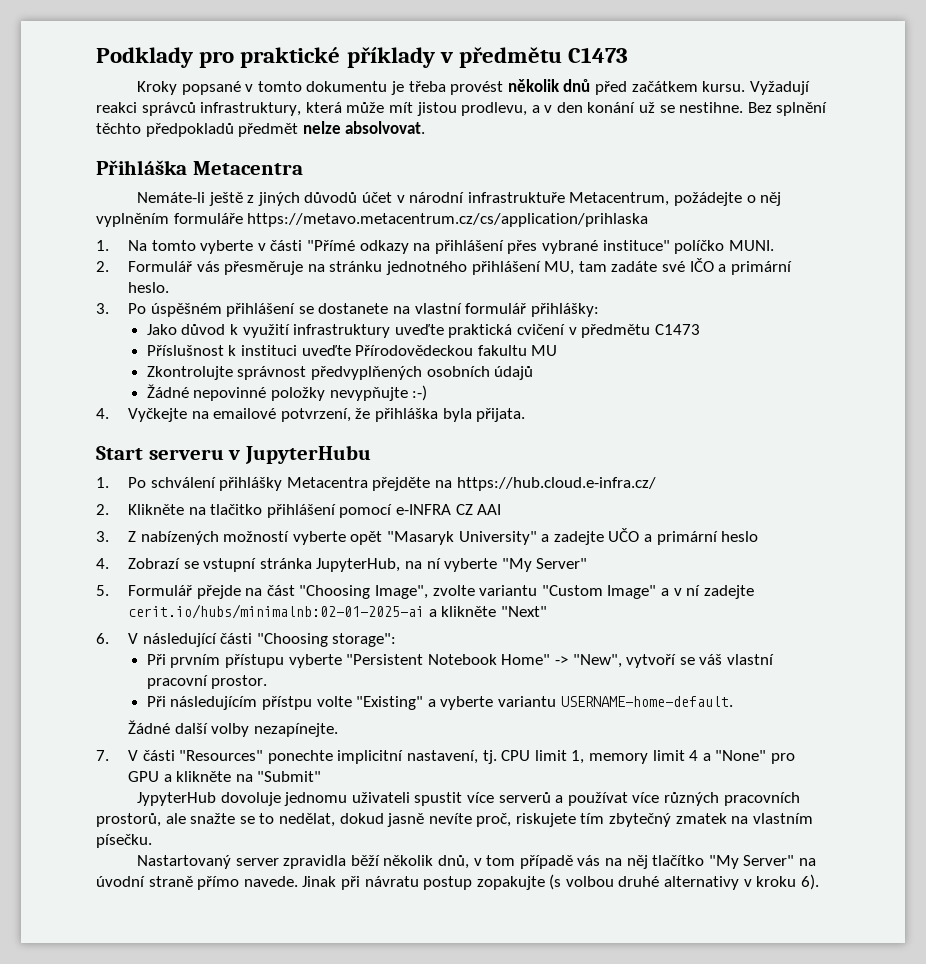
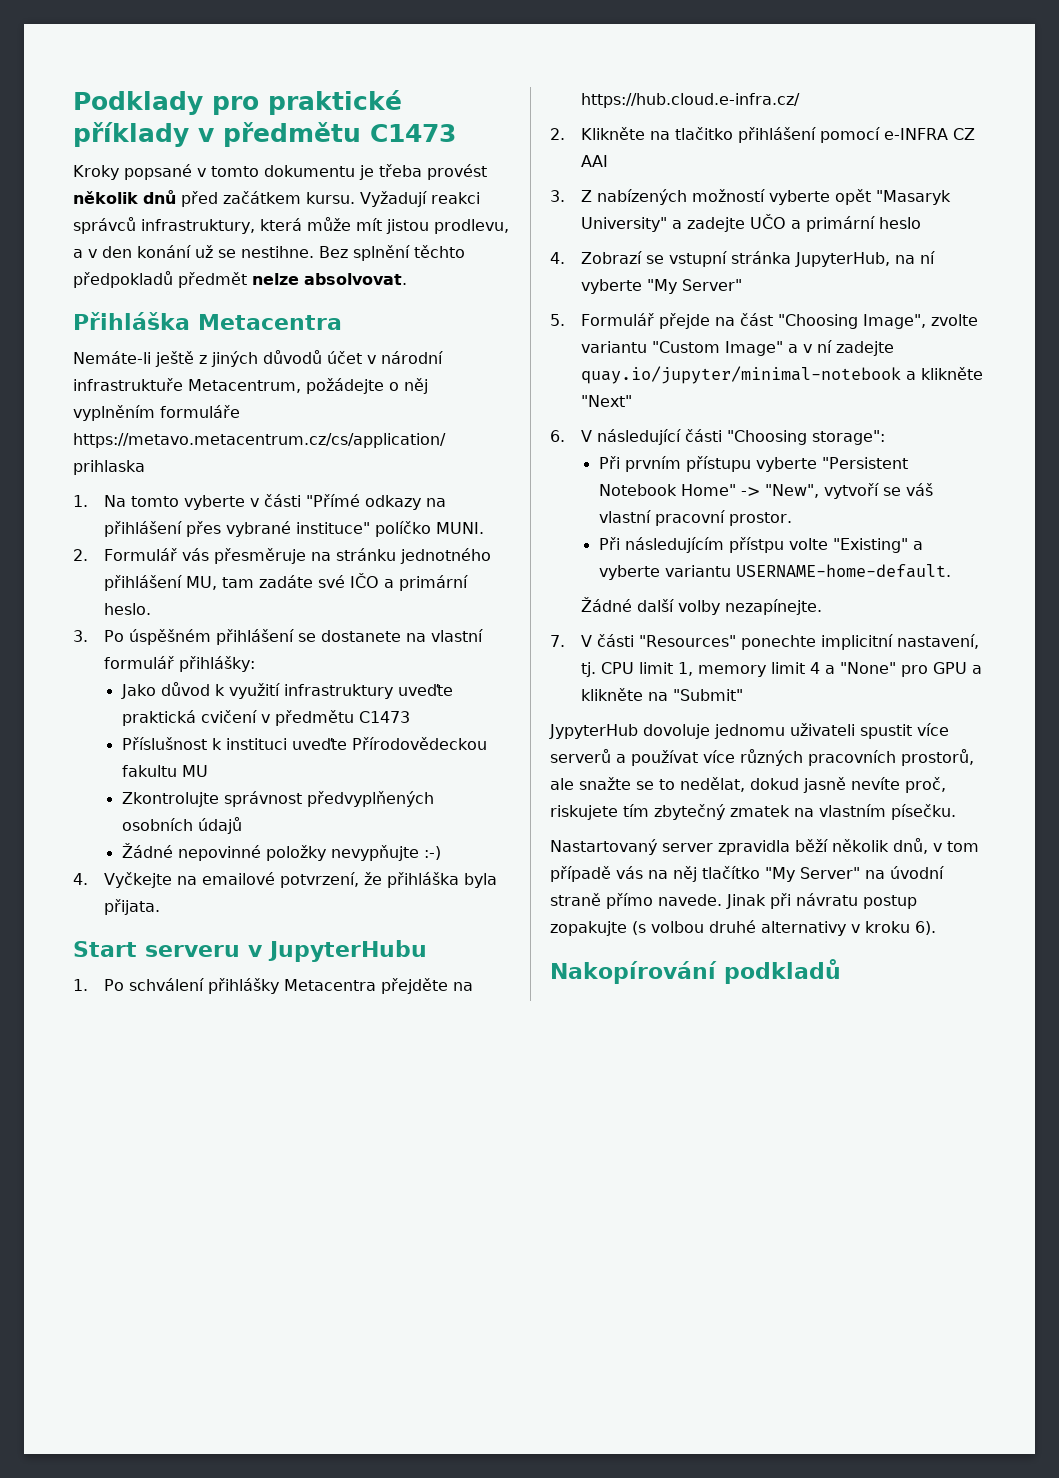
- 5. Formulář přejde na část "Choosing Image", zvolte variantu "Custom Image" a v ní zadejte cerit.io/hubs/minimalnb:02-01-2025-ai a klikněte "Next"
+ 5. Formulář přejde na část "Choosing Image", zvolte variantu "Custom Image" a v ní zadejte quay.io/jupyter/minimal-notebook a klikněte "Next"
+ Nakopírování podkladů

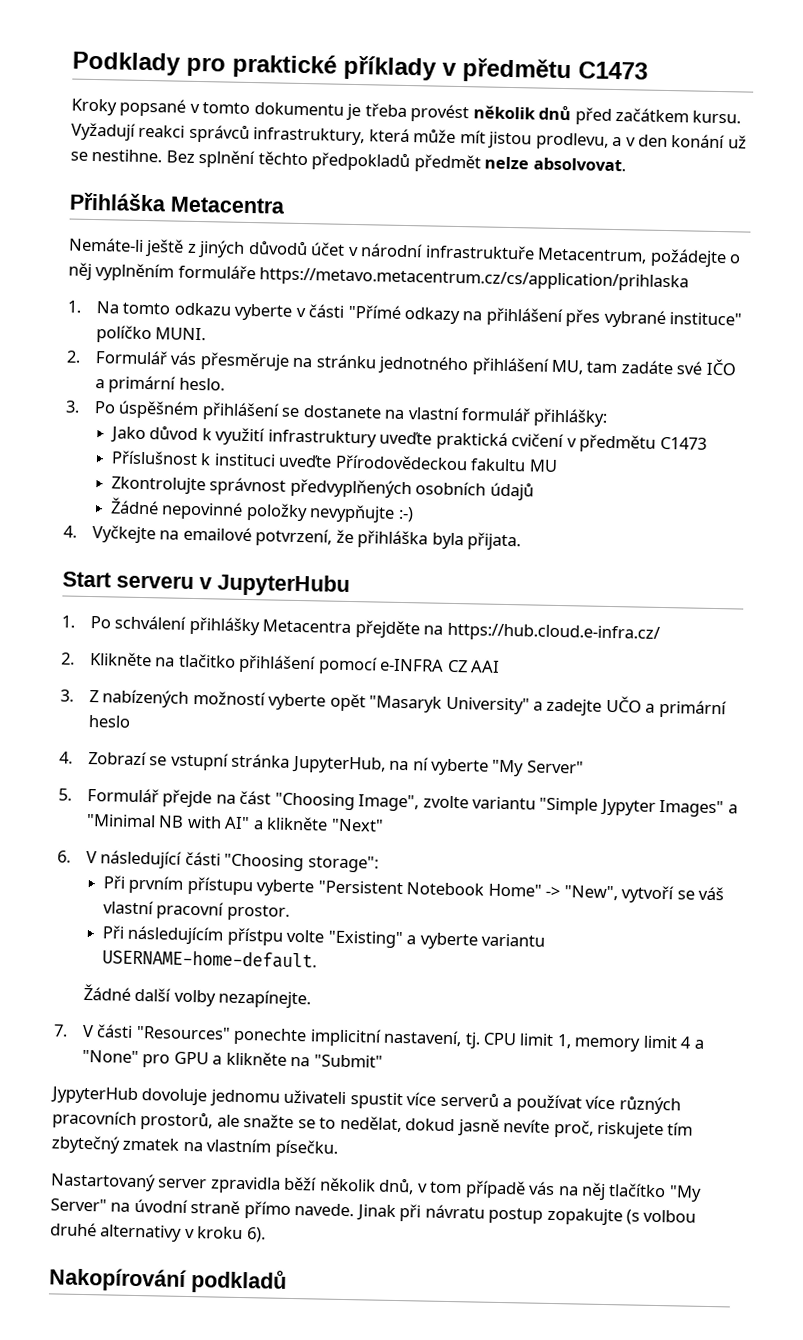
- 1. Na tomto vyberte v části "Přímé odkazy na přihlášení přes vybrané instituce" políčko MUNI.
+ 1. Na tomto odkazu vyberte v části "Přímé odkazy na přihlášení přes vybrané instituce" políčko MUNI.
- 5. Formulář přejde na část "Choosing Image", zvolte variantu "Custom Image" a v ní zadejte quay.io/jupyter/minimal-notebook a klikněte "Next"
+ 5. Formulář přejde na část "Choosing Image", zvolte variantu "Simple Jypyter Images" a "Minimal NB with AI" a klikněte "Next"

